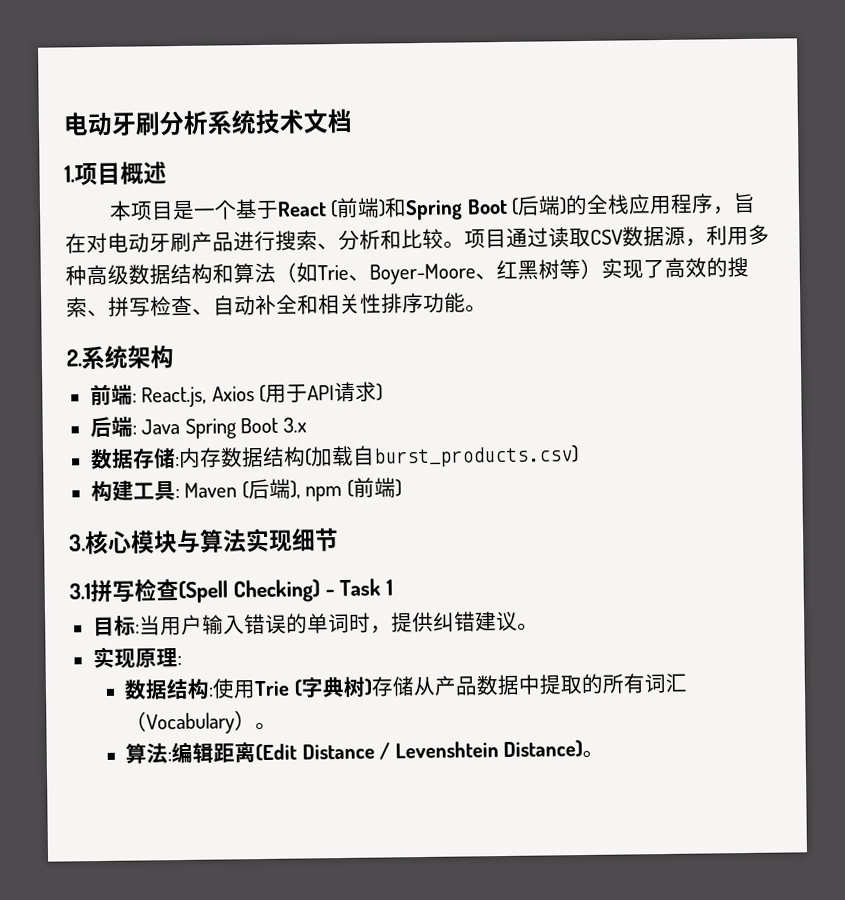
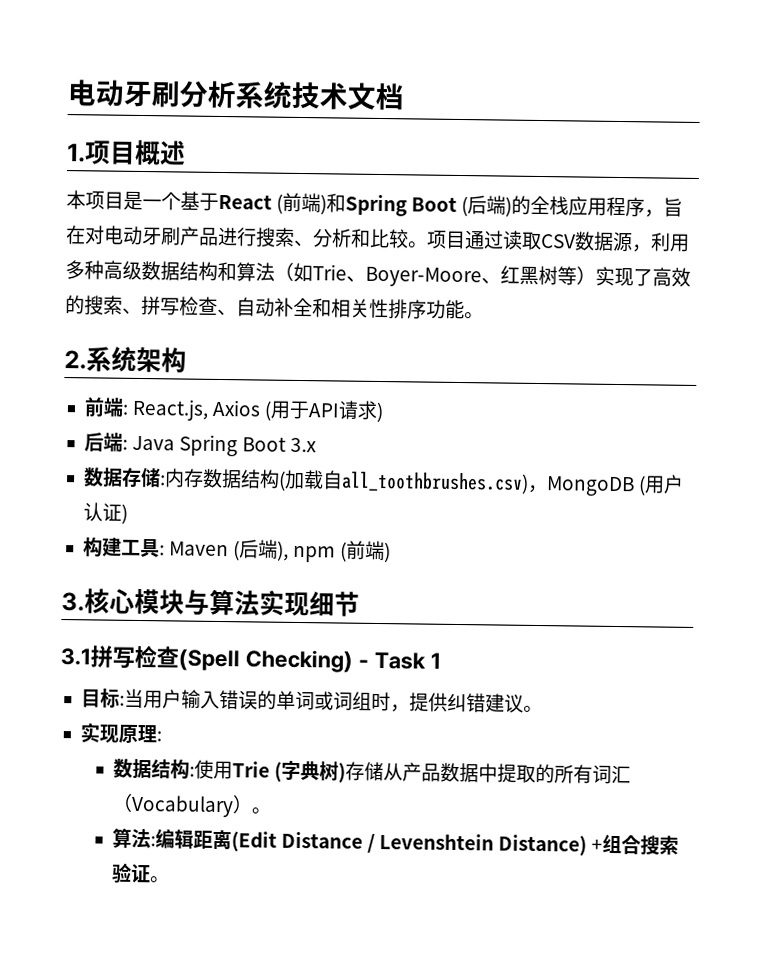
- 数据存储:内存数据结构(加载自burst_products.csv)
+ 数据存储:内存数据结构(加载自all_toothbrushes.csv)，MongoDB (用户认证)
- 目标:当用户输入错误的单词时，提供纠错建议。
+ 目标:当用户输入错误的单词或词组时，提供纠错建议。
- 算法:编辑距离(Edit Distance / Levenshtein Distance)。
+ 算法:编辑距离(Edit Distance / Levenshtein Distance) +组合搜索验证。

